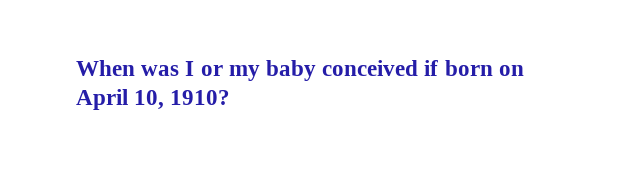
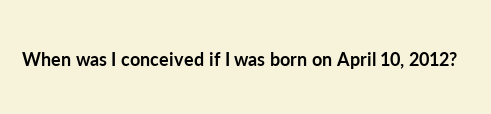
- When was I or my baby conceived if born on April 10, 1910?
+ When was I conceived if I was born on April 10, 2012?

